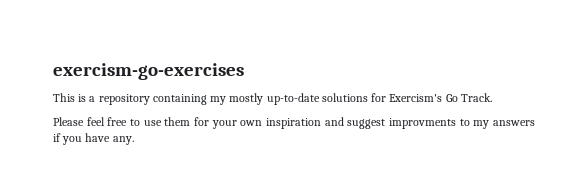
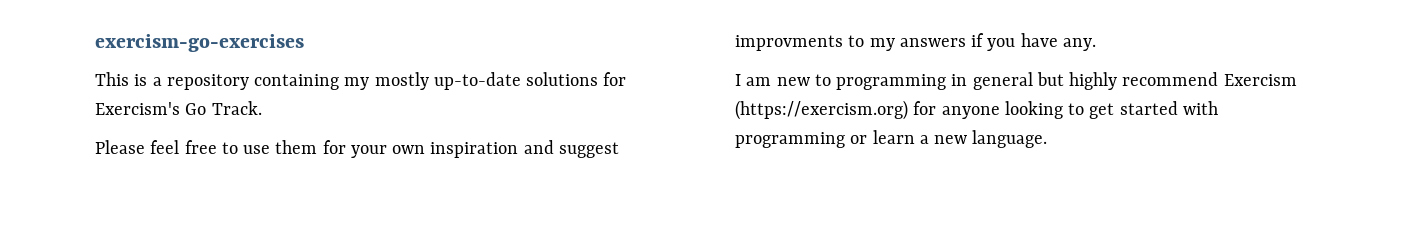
+ I am new to programming in general but highly recommend Exercism (https://exercism.org) for anyone looking to get started with programming or learn a new language.

